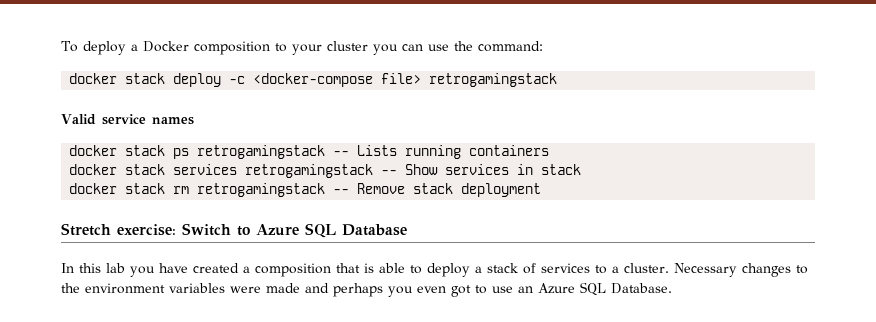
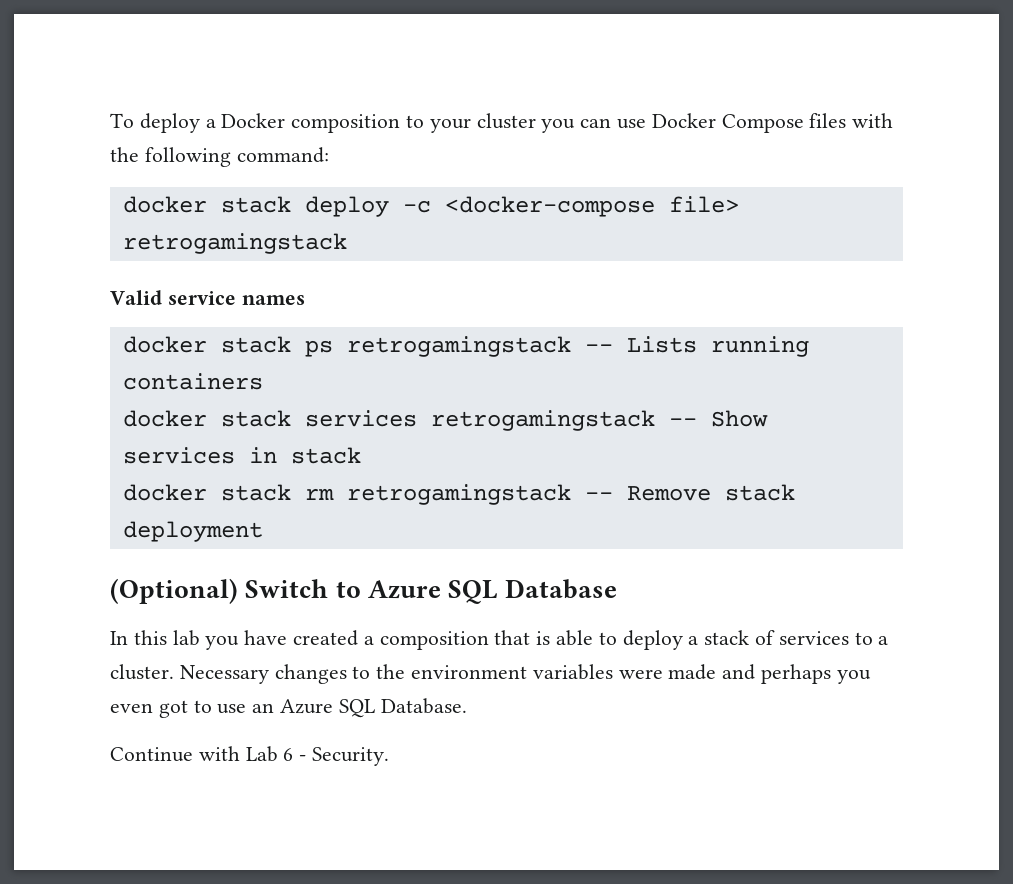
- To deploy a Docker composition to your cluster you can use the command:
+ To deploy a Docker composition to your cluster you can use Docker Compose files with the following command:
- Stretch exercise: Switch to Azure SQL Database
+ (Optional) Switch to Azure SQL Database
+ Continue with Lab 6 - Security.

